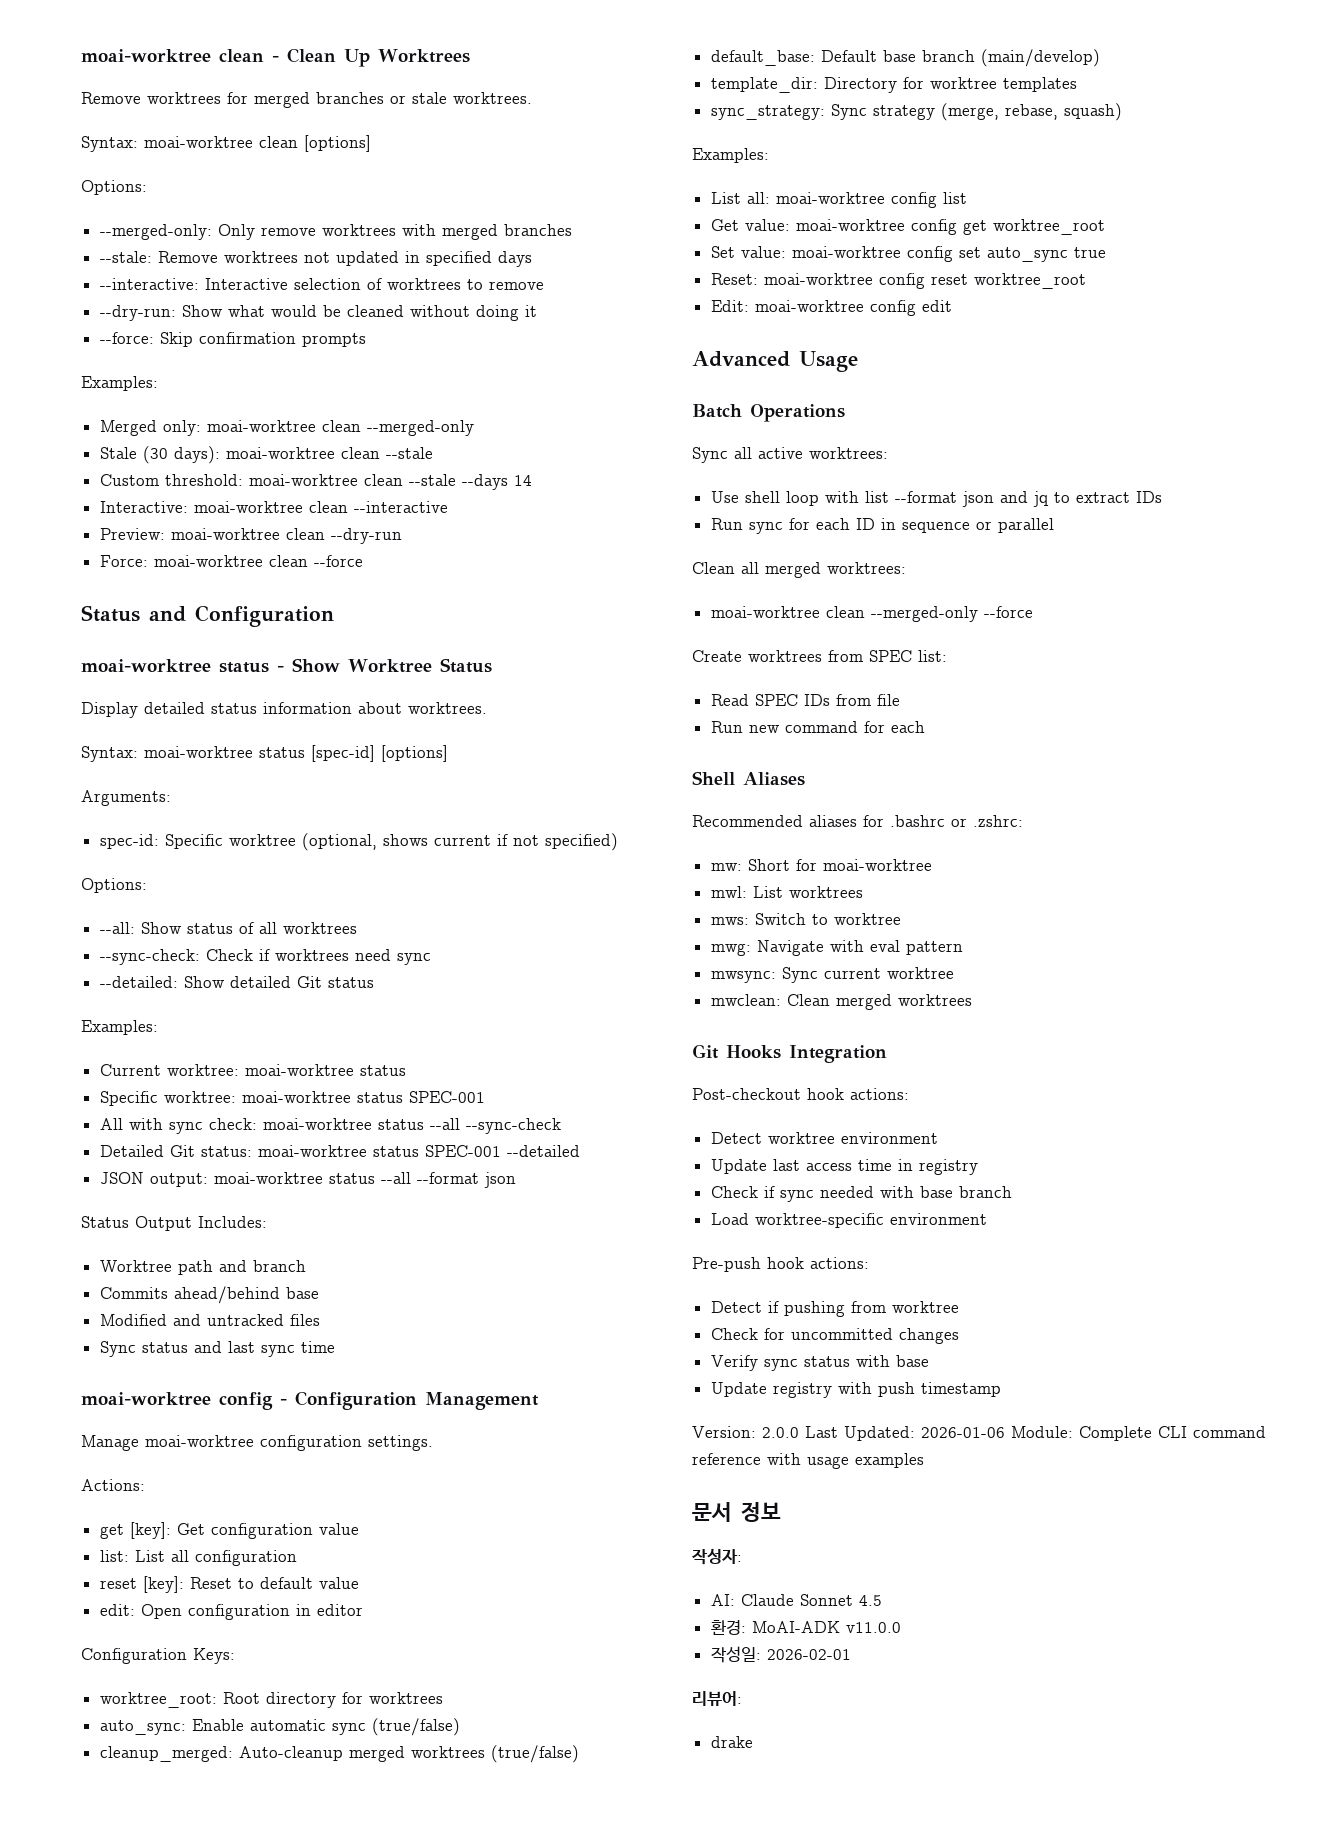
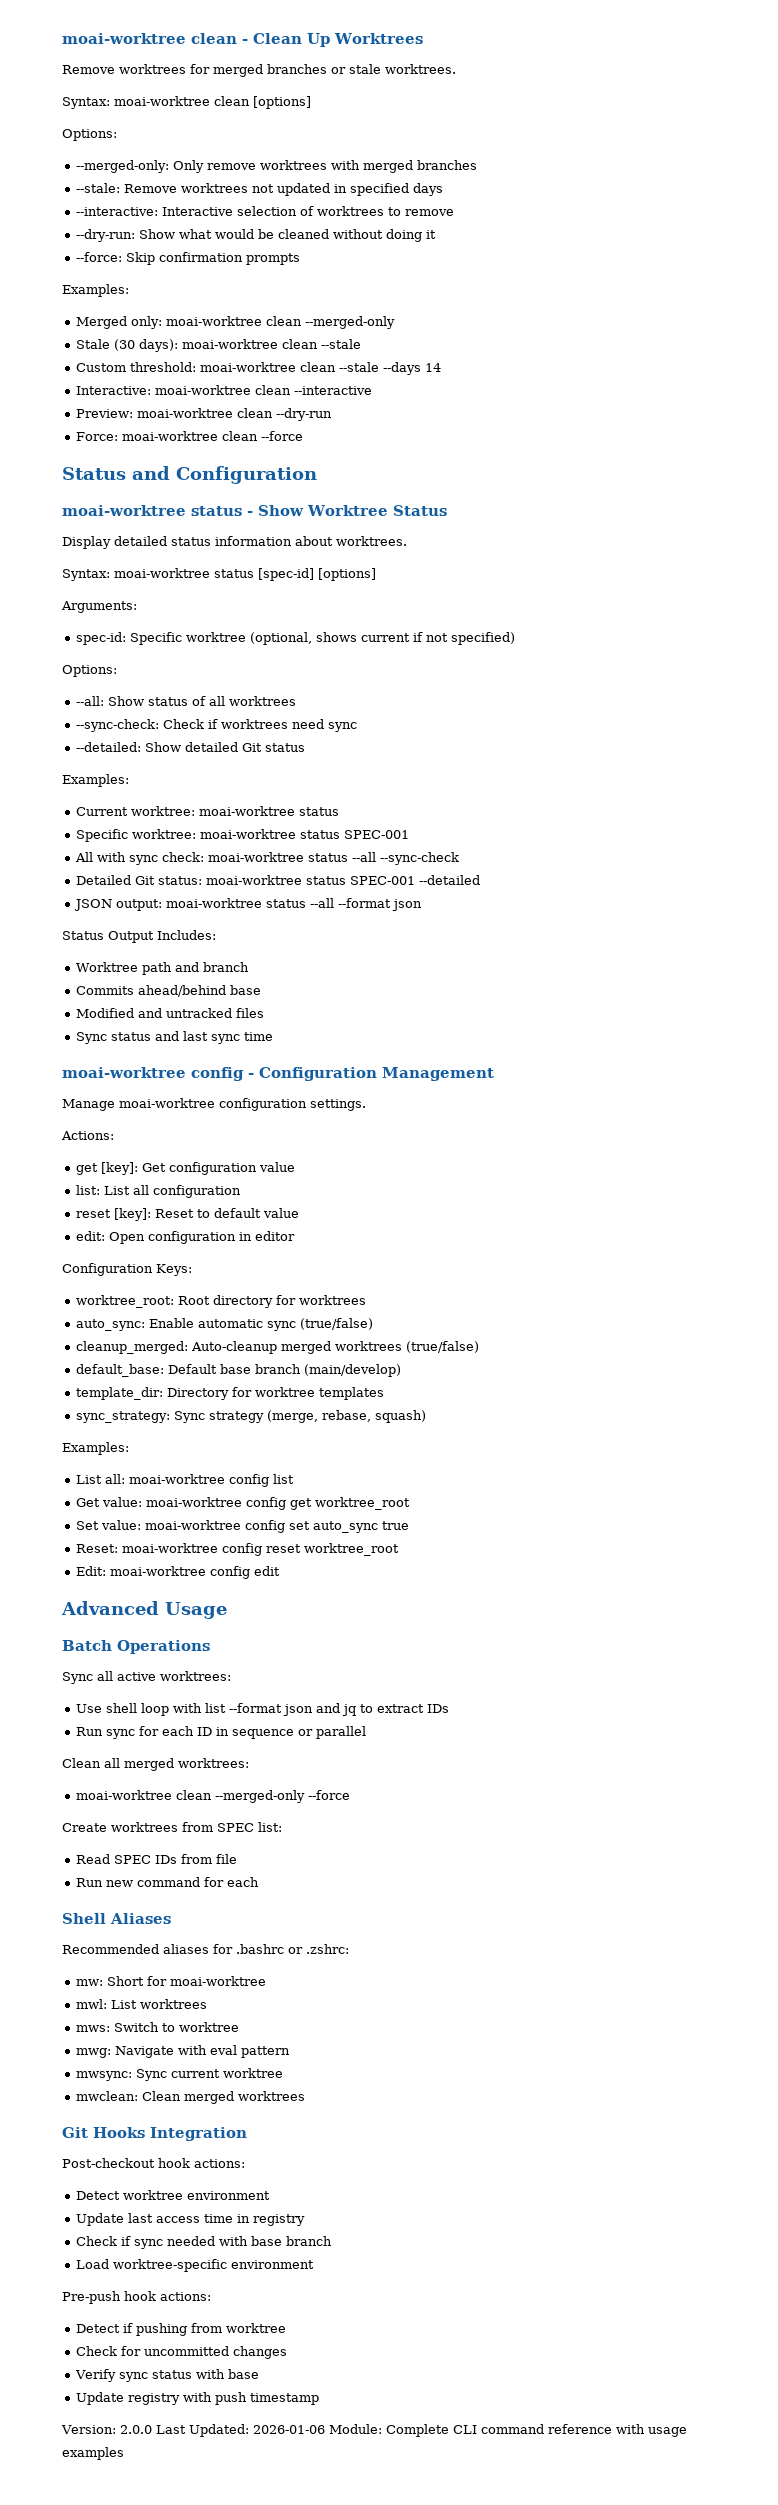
- 문서 정보
- 작성자:
- AI: Claude Sonnet 4.5
- 환경: MoAI-ADK v11.0.0
- 작성일: 2026-02-01
- 리뷰어:
- drake

